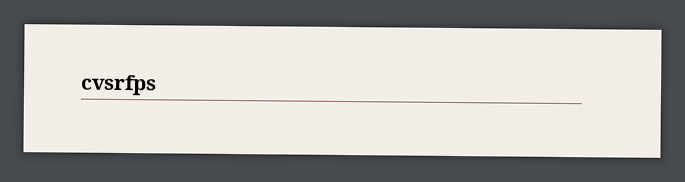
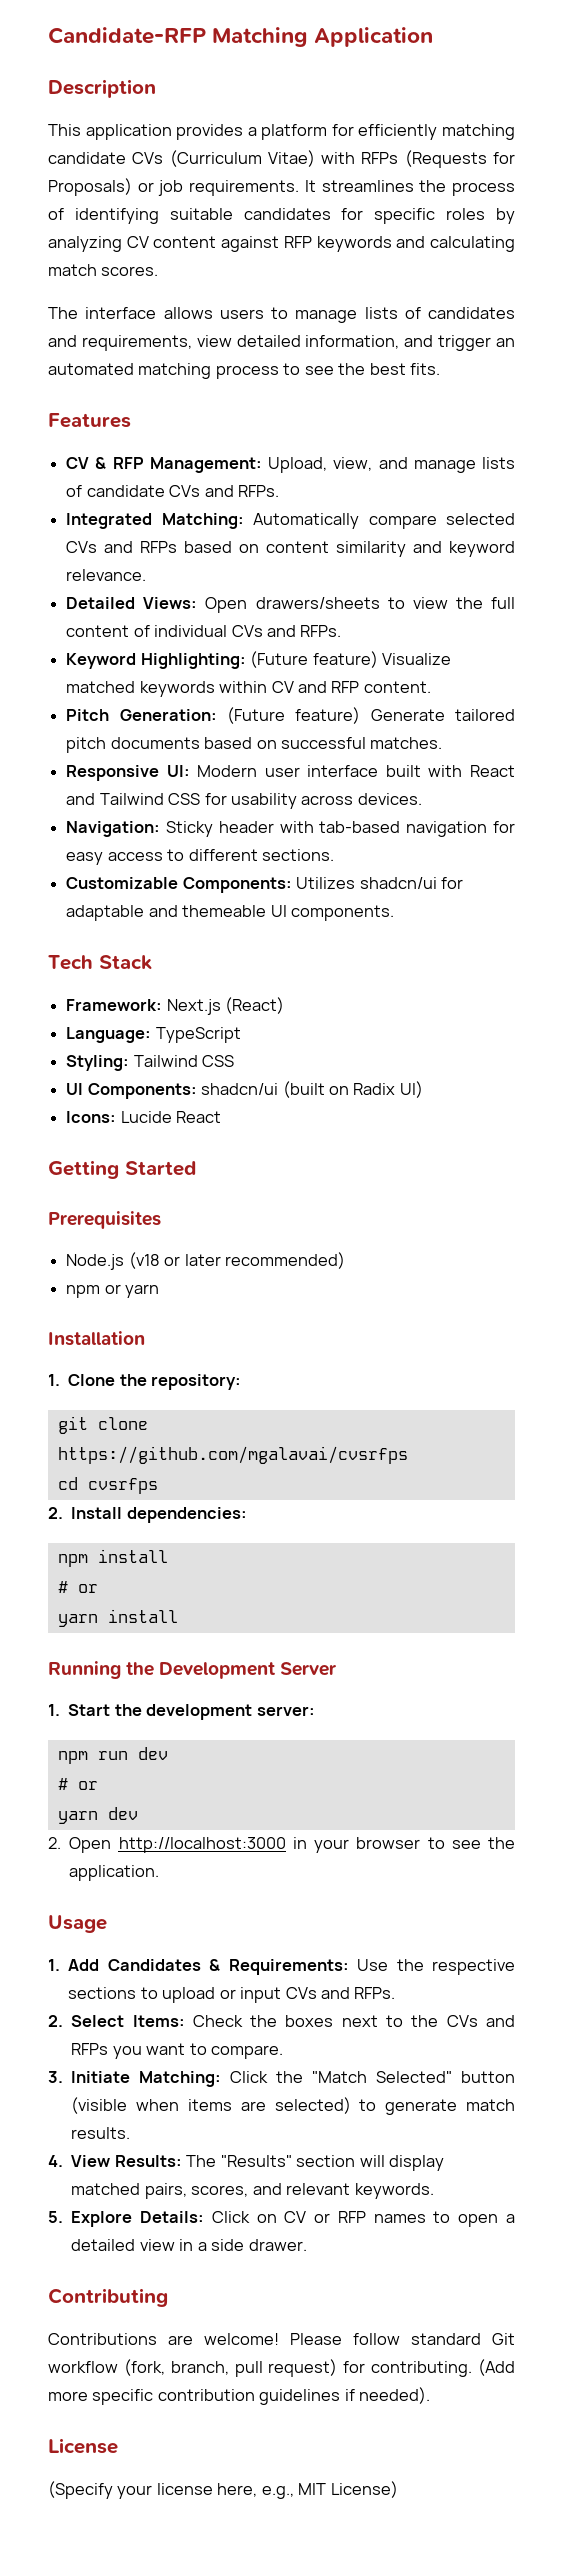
- cvsrfps
+ Candidate-RFP Matching Application
+ Description
+ This application provides a platform for efficiently matching candidate CVs (Curriculum Vitae) with RFPs (Requests for Proposals) or job requirements. It streamlines the process of identifying suitable candidates for specific roles by analyzing CV content against RFP keywords and calculating match scores.
+ The interface allows users to manage lists of candidates and requirements, view detailed information, and trigger an automated matching process to see the best fits.
+ Features
+ CV & RFP Management: Upload, view, and manage lists of candidate CVs and RFPs.
+ Integrated Matching: Automatically compare selected CVs and RFPs based on content similarity and keyword relevance.
+ Detailed Views: Open drawers/sheets to view the full content of individual CVs and RFPs.
+ Keyword Highlighting: (Future feature) Visualize matched keywords within CV and RFP content.
+ Pitch Generation: (Future feature) Generate tailored pitch documents based on successful matches.
+ Responsive UI: Modern user interface built with React and Tailwind CSS for usability across devices.
+ Navigation: Sticky header with tab-based navigation for easy access to different sections.
+ Customizable Components: Utilizes shadcn/ui for adaptable and themeable UI components.
+ Tech Stack
+ Framework: Next.js (React)
+ Language: TypeScript
+ Styling: Tailwind CSS
+ UI Components: shadcn/ui (built on Radix UI)
+ Icons: Lucide React
+ Getting Started
+ Prerequisites
+ Node.js (v18 or later recommended)
+ npm or yarn
+ Installation
+ 1. Clone the repository:
+ git clone https://github.com/mgalavai/cvsrfps
+ cd cvsrfps
+ 2. Install dependencies:
+ npm install
+ # or
+ yarn install
+ Running the Development Server
+ 1. Start the development server:
+ npm run dev
+ # or
+ yarn dev
+ 2. Open http://localhost:3000 in your browser to see the application.
+ Usage
+ 1. Add Candidates & Requirements: Use the respective sections to upload or input CVs and RFPs.
+ 2. Select Items: Check the boxes next to the CVs and RFPs you want to compare.
+ 3. Initiate Matching: Click the "Match Selected" button (visible when items are selected) to generate match results.
+ 4. View Results: The "Results" section will display matched pairs, scores, and relevant keywords.
+ 5. Explore Details: Click on CV or RFP names to open a detailed view in a side drawer.
+ Contributing
+ Contributions are welcome! Please follow standard Git workflow (fork, branch, pull request) for contributing. (Add more specific contribution guidelines if needed).
+ License
+ (Specify your license here, e.g., MIT License)

